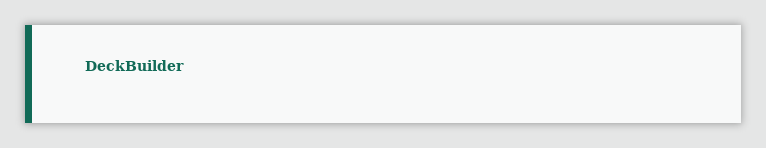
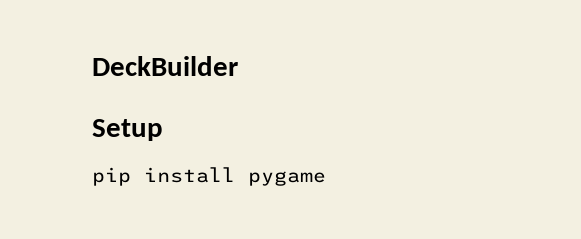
+ Setup
+ pip install pygame

